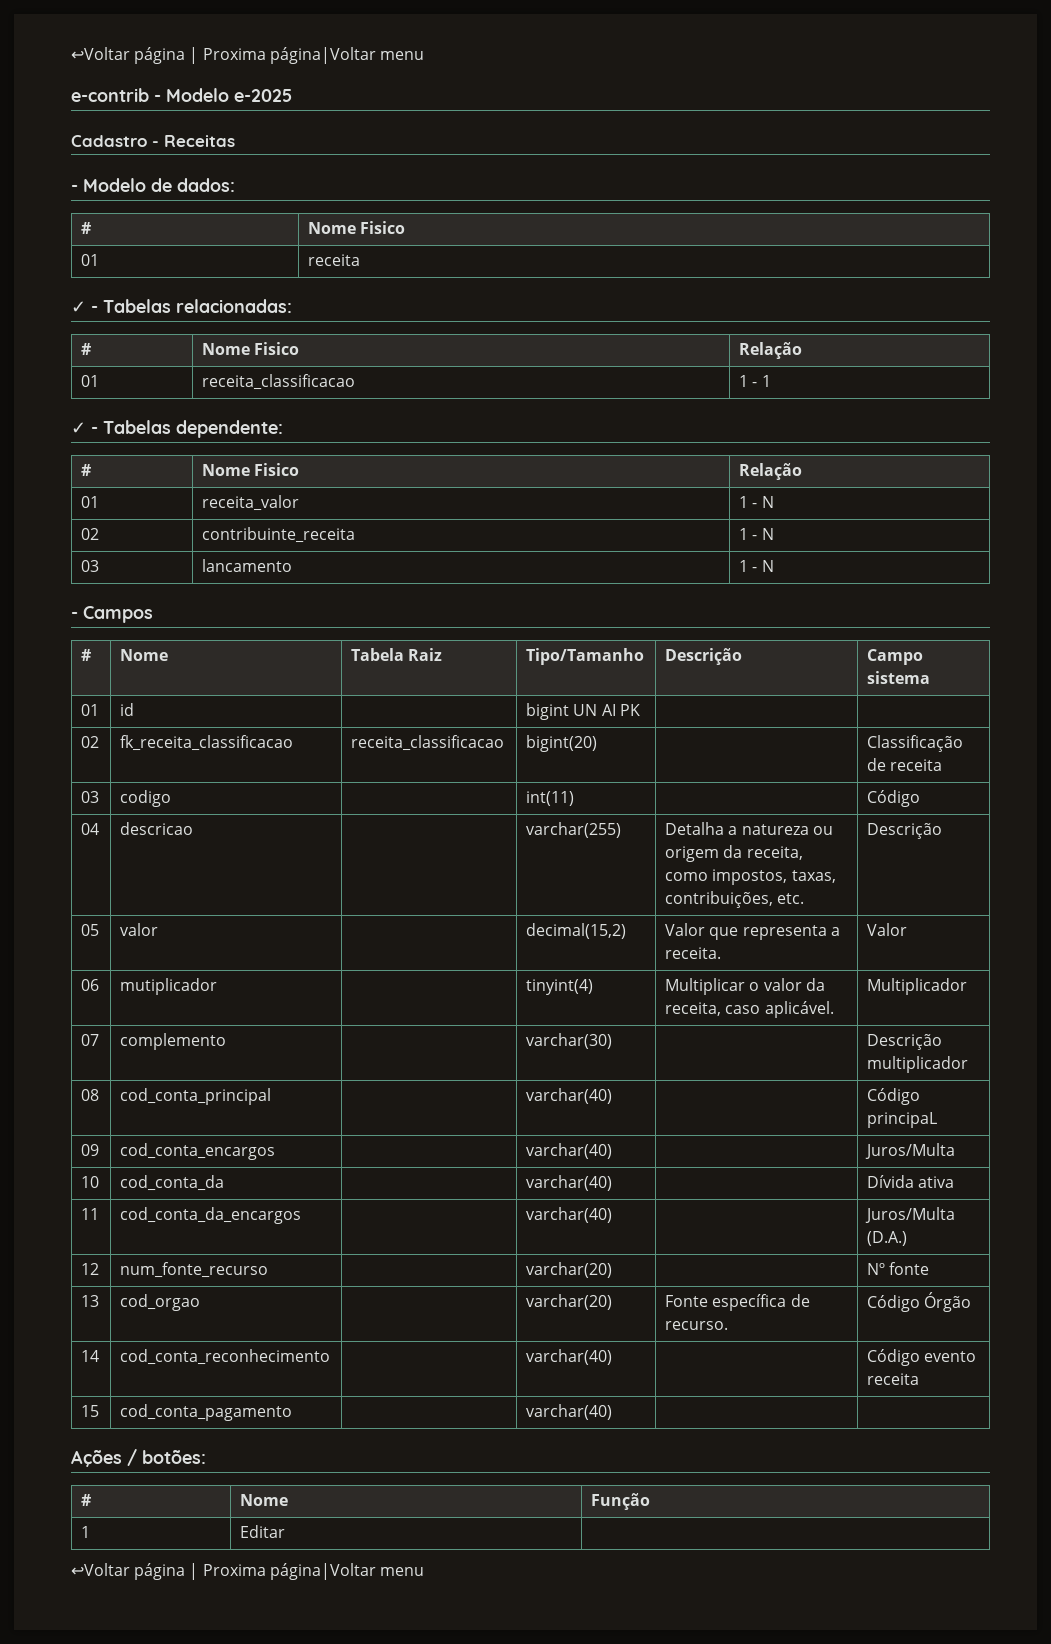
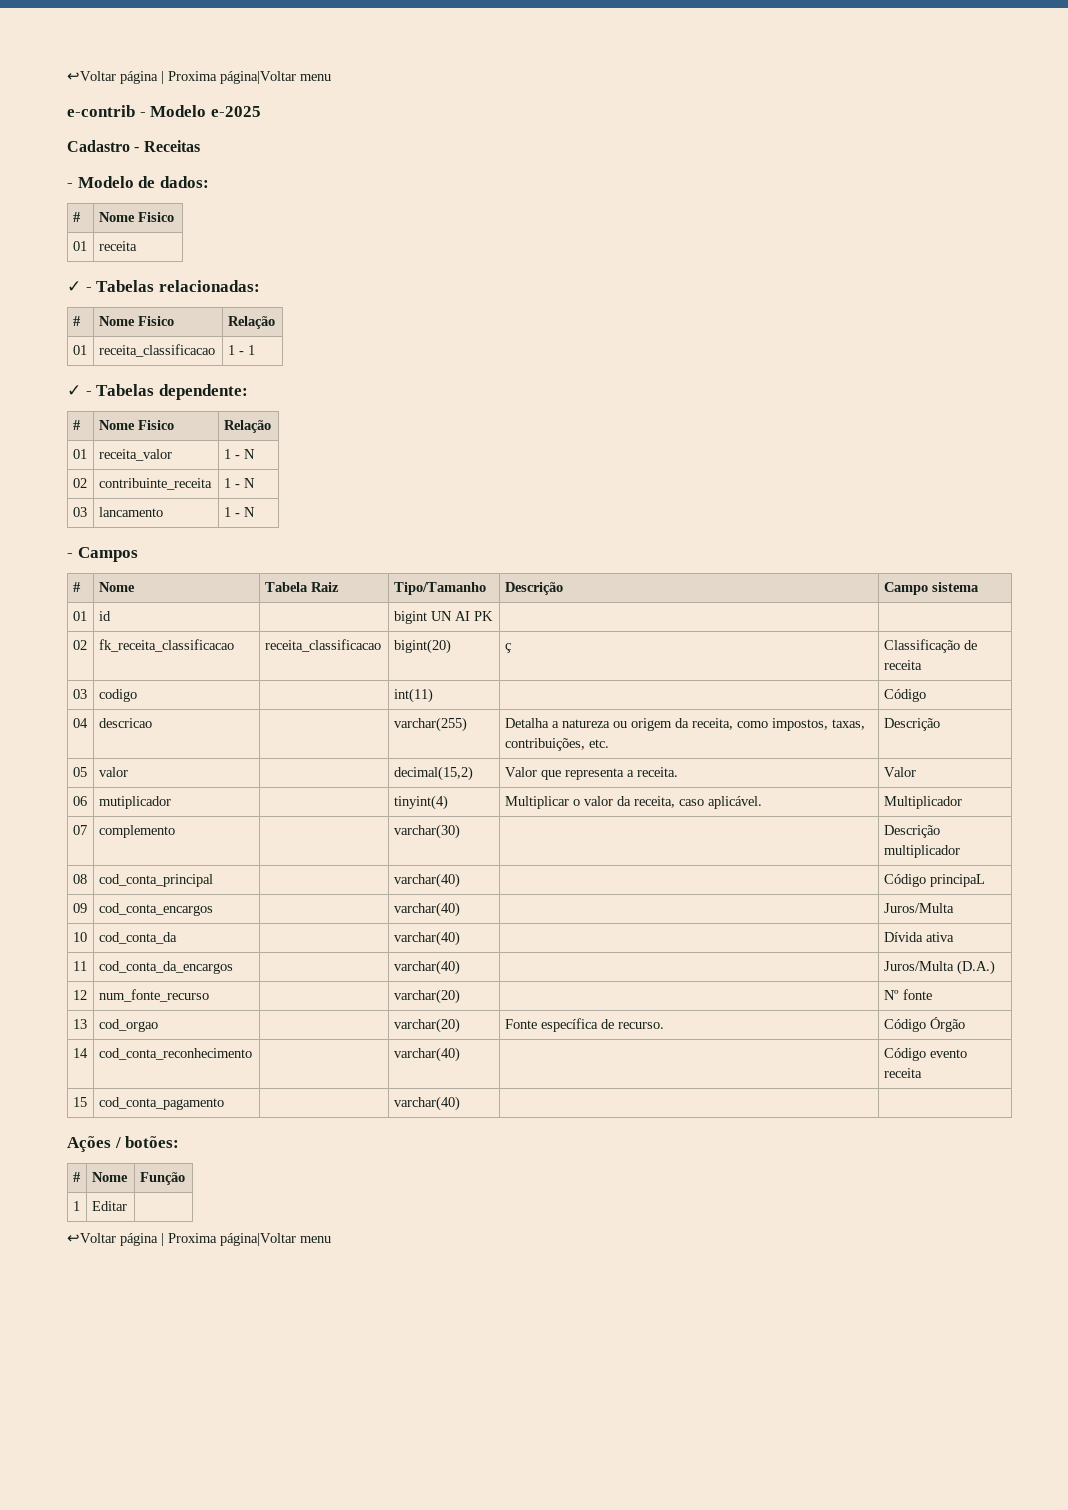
- 02 | fk_receita_classificacao | receita_classificacao | bigint(20) | | Classificação de receita
+ 02 | fk_receita_classificacao | receita_classificacao | bigint(20) | ç | Classificação de receita

